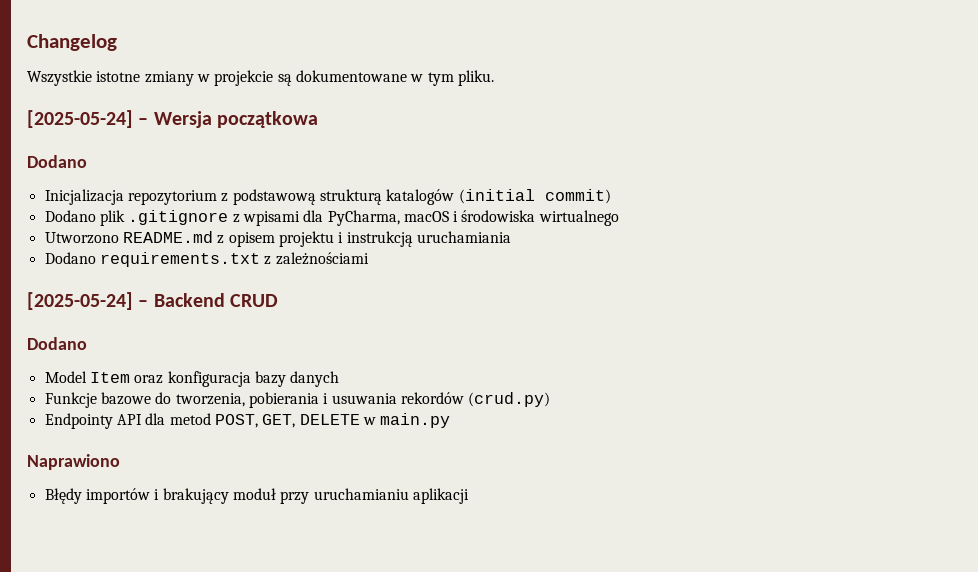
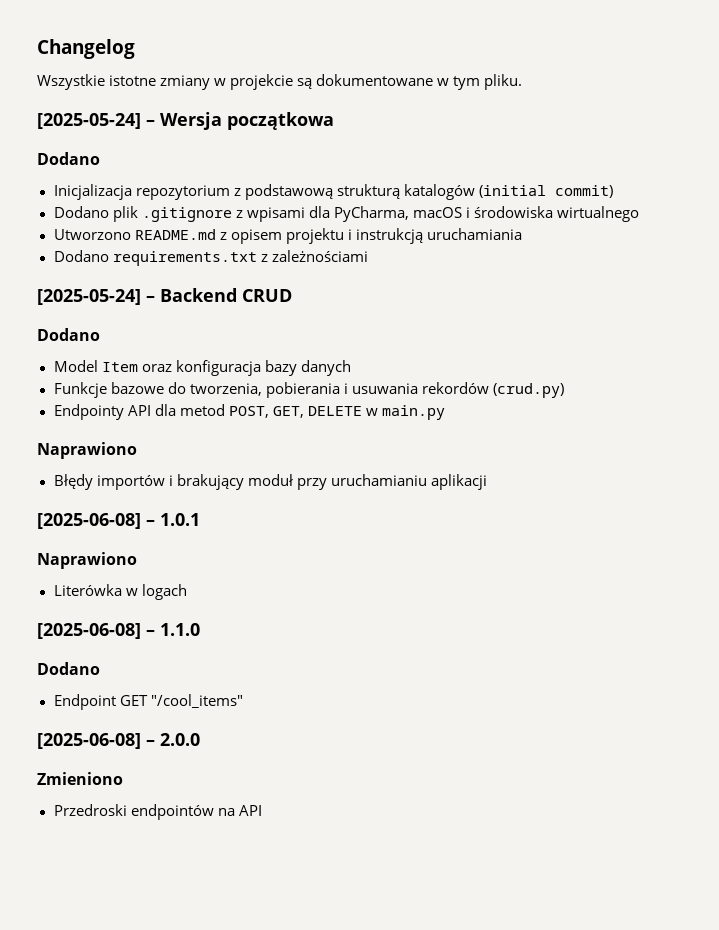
+ [2025-06-08] – 1.0.1
+ Naprawiono
+ Literówka w logach
+ [2025-06-08] – 1.1.0
+ Dodano
+ Endpoint GET "/cool_items"
+ [2025-06-08] – 2.0.0
+ Zmieniono
+ Przedroski endpointów na API

